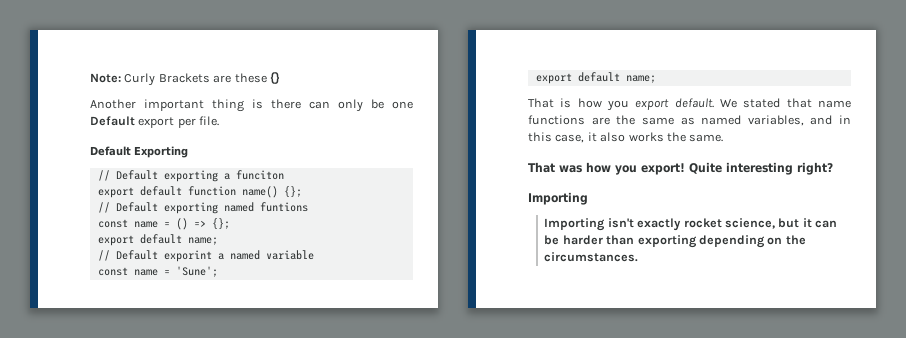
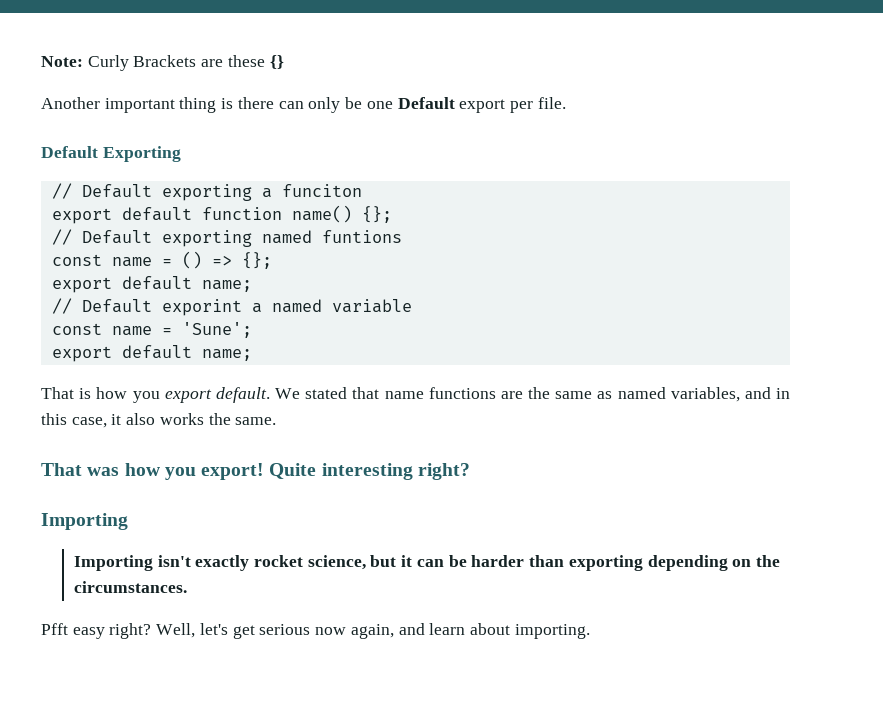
+ Pfft easy right? Well, let's get serious now again, and learn about importing.

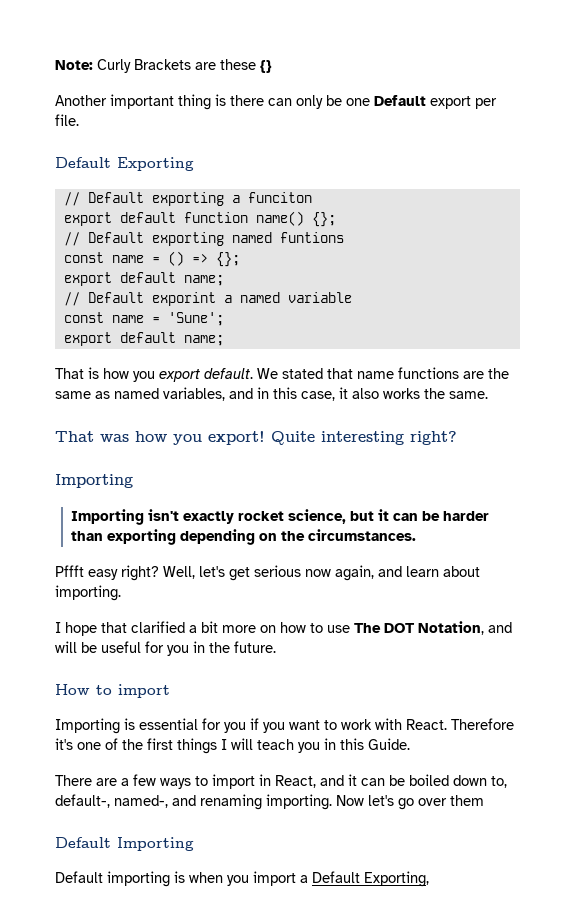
- Pfft easy right?
+ Pffft easy right?
+ I hope that clarified a bit more on how to use The DOT Notation, and will be useful for you in the future.
+ How to import
+ Importing is essential for you if you want to work with React. Therefore it's one of the first things I will teach you in this Guide.
+ There are a few ways to import in React, and it can be boiled down to, default-, named-, and renaming importing. Now let's go over them
+ Default Importing
+ Default importing is when you import a Default Exporting,

